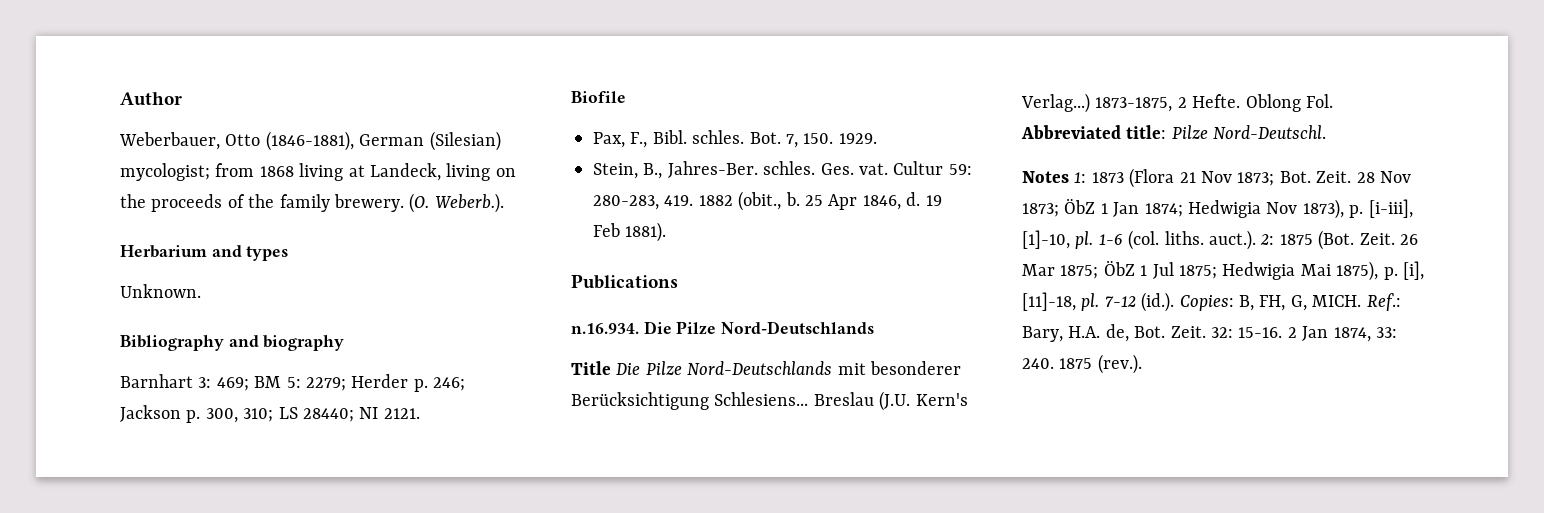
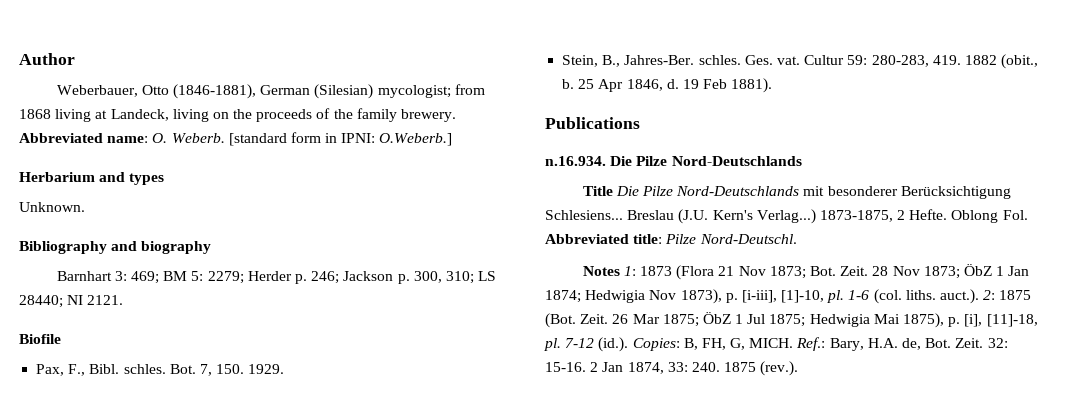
- (O. Weberb.).
+ Abbreviated name: O. Weberb. [standard form in IPNI: O.Weberb.]

